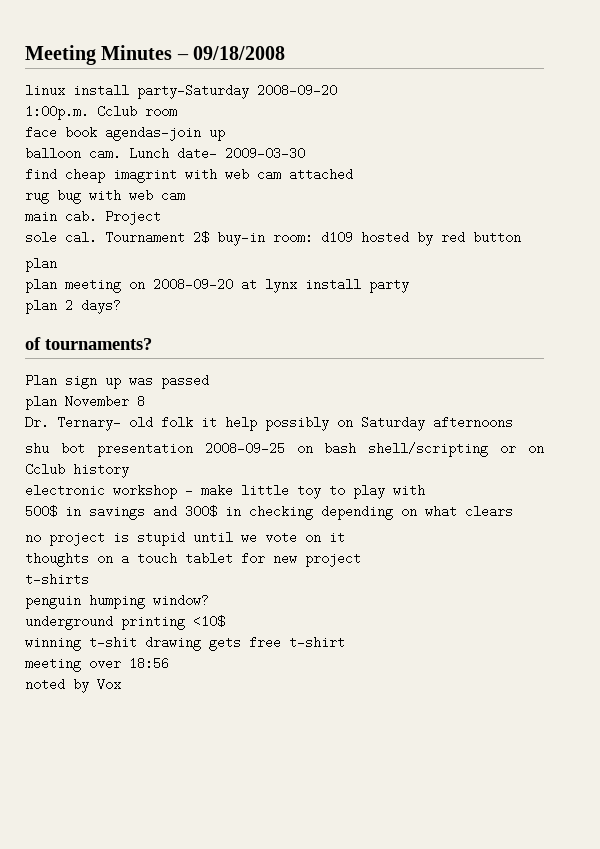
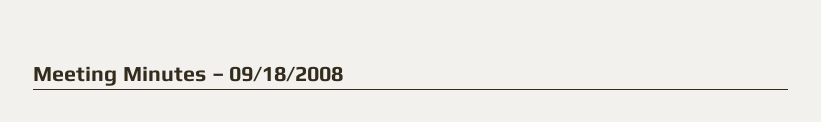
- linux install party-Saturday 2008-09-20
- 1:00p.m. Cclub room
- face book agendas-join up
- balloon cam. Lunch date- 2009-03-30
- find cheap imagrint with web cam attached
- rug bug with web cam
- main cab. Project
- sole cal. Tournament 2$ buy-in room: d109 hosted by red button
- plan
- plan meeting on 2008-09-20 at lynx install party
- plan 2 days?
- of tournaments?
- Plan sign up was passed
- plan November 8
- Dr. Ternary- old folk it help possibly on Saturday afternoons
- shu bot presentation 2008-09-25 on bash shell/scripting or on Cclub history
- electronic workshop - make little toy to play with
- 500$ in savings and 300$ in checking depending on what clears
- no project is stupid until we vote on it
- thoughts on a touch tablet for new project
- t-shirts
- penguin humping window?
- underground printing <10$
- winning t-shit drawing gets free t-shirt
- meeting over 18:56
- noted by Vox

